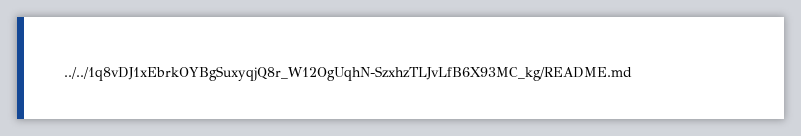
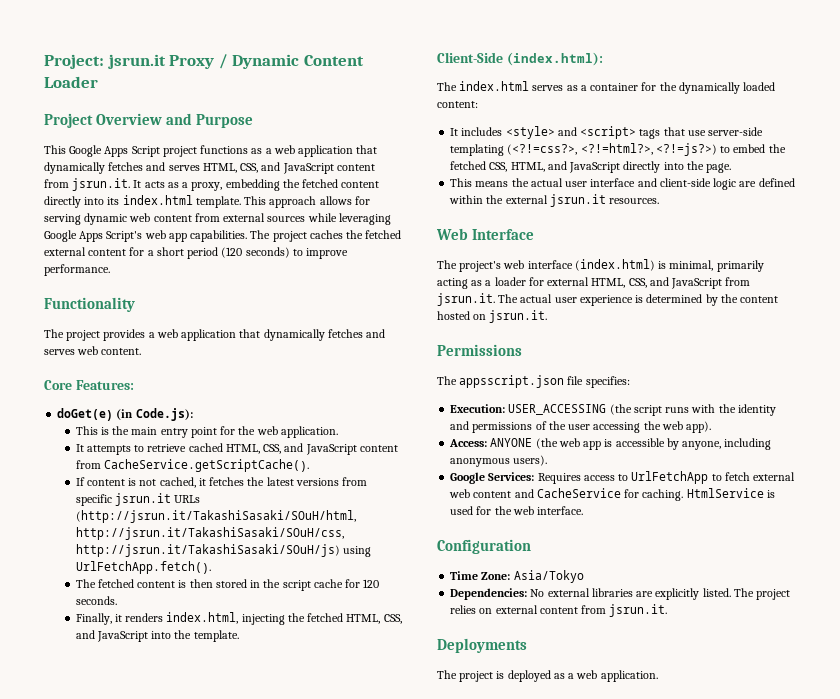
- ../../1q8vDJ1xEbrkOYBgSuxyqjQ8r_W12OgUqhN-SzxhzTLJvLfB6X93MC_kg/README.md
+ Project: jsrun.it Proxy / Dynamic Content Loader
+ Project Overview and Purpose
+ This Google Apps Script project functions as a web application that dynamically fetches and serves HTML, CSS, and JavaScript content from jsrun.it. It acts as a proxy, embedding the fetched content directly into its index.html template. This approach allows for serving dynamic web content from external sources while leveraging Google Apps Script's web app capabilities. The project caches the fetched external content for a short period (120 seconds) to improve performance.
+ Functionality
+ The project provides a web application that dynamically fetches and serves web content.
+ Core Features:
+ doGet(e) (in Code.js):
+ This is the main entry point for the web application.
+ It attempts to retrieve cached HTML, CSS, and JavaScript content from CacheService.getScriptCache().
+ If content is not cached, it fetches the latest versions from specific jsrun.it URLs (http://jsrun.it/TakashiSasaki/SOuH/html, http://jsrun.it/TakashiSasaki/SOuH/css, http://jsrun.it/TakashiSasaki/SOuH/js) using UrlFetchApp.fetch().
+ The fetched content is then stored in the script cache for 120 seconds.
+ Finally, it renders index.html, injecting the fetched HTML, CSS, and JavaScript into the template.
+ Client-Side (index.html):
+ The index.html serves as a container for the dynamically loaded content:
+ It includes <style> and <script> tags that use server-side templating (<?!=css?>, <?!=html?>, <?!=js?>) to embed the fetched CSS, HTML, and JavaScript directly into the page.
+ This means the actual user interface and client-side logic are defined within the external jsrun.it resources.
+ Web Interface
+ The project's web interface (index.html) is minimal, primarily acting as a loader for external HTML, CSS, and JavaScript from jsrun.it. The actual user experience is determined by the content hosted on jsrun.it.
+ Permissions
+ The appsscript.json file specifies:
+ Execution: USER_ACCESSING (the script runs with the identity and permissions of the user accessing the web app).
+ Access: ANYONE (the web app is accessible by anyone, including anonymous users).
+ Google Services: Requires access to UrlFetchApp to fetch external web content and CacheService for caching. HtmlService is used for the web interface.
+ Configuration
+ Time Zone: Asia/Tokyo
+ Dependencies: No external libraries are explicitly listed. The project relies on external content from jsrun.it.
+ Deployments
+ The project is deployed as a web application.

